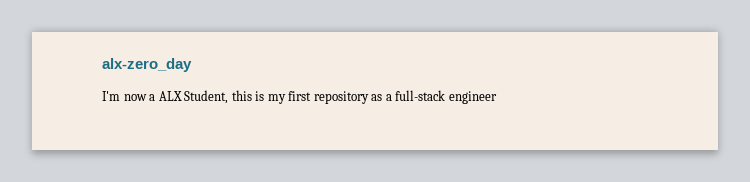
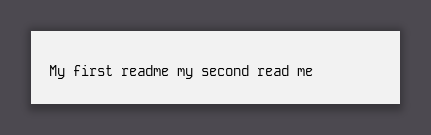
- alx-zero_day
- I'm now a ALX Student, this is my first repository as a full-stack engineer
+ My first readme my second read me

